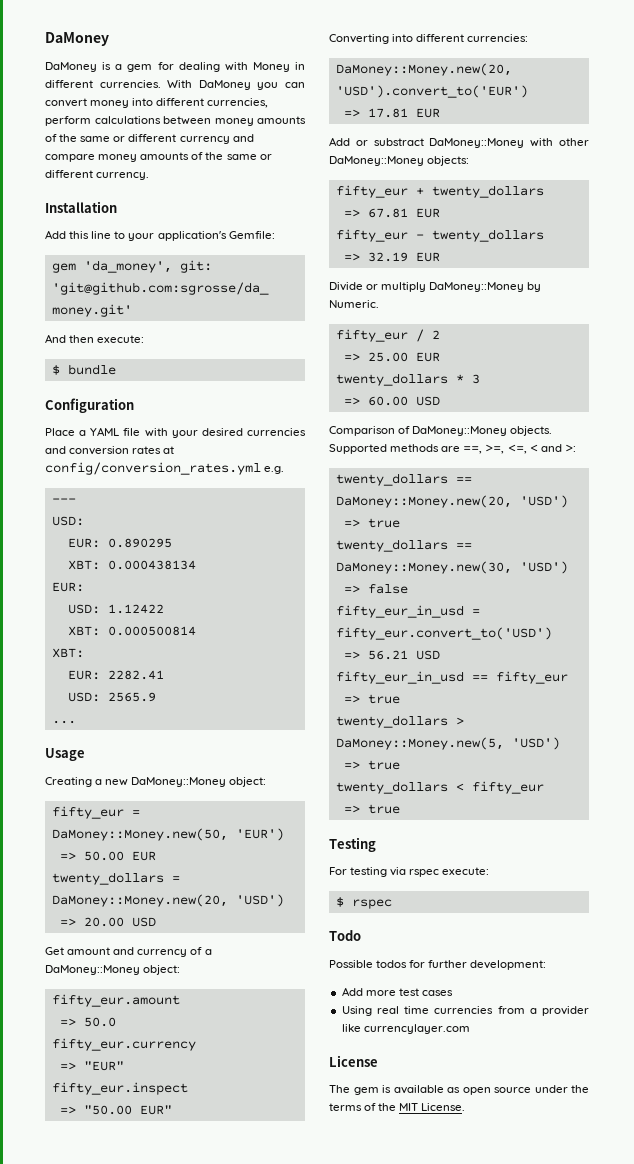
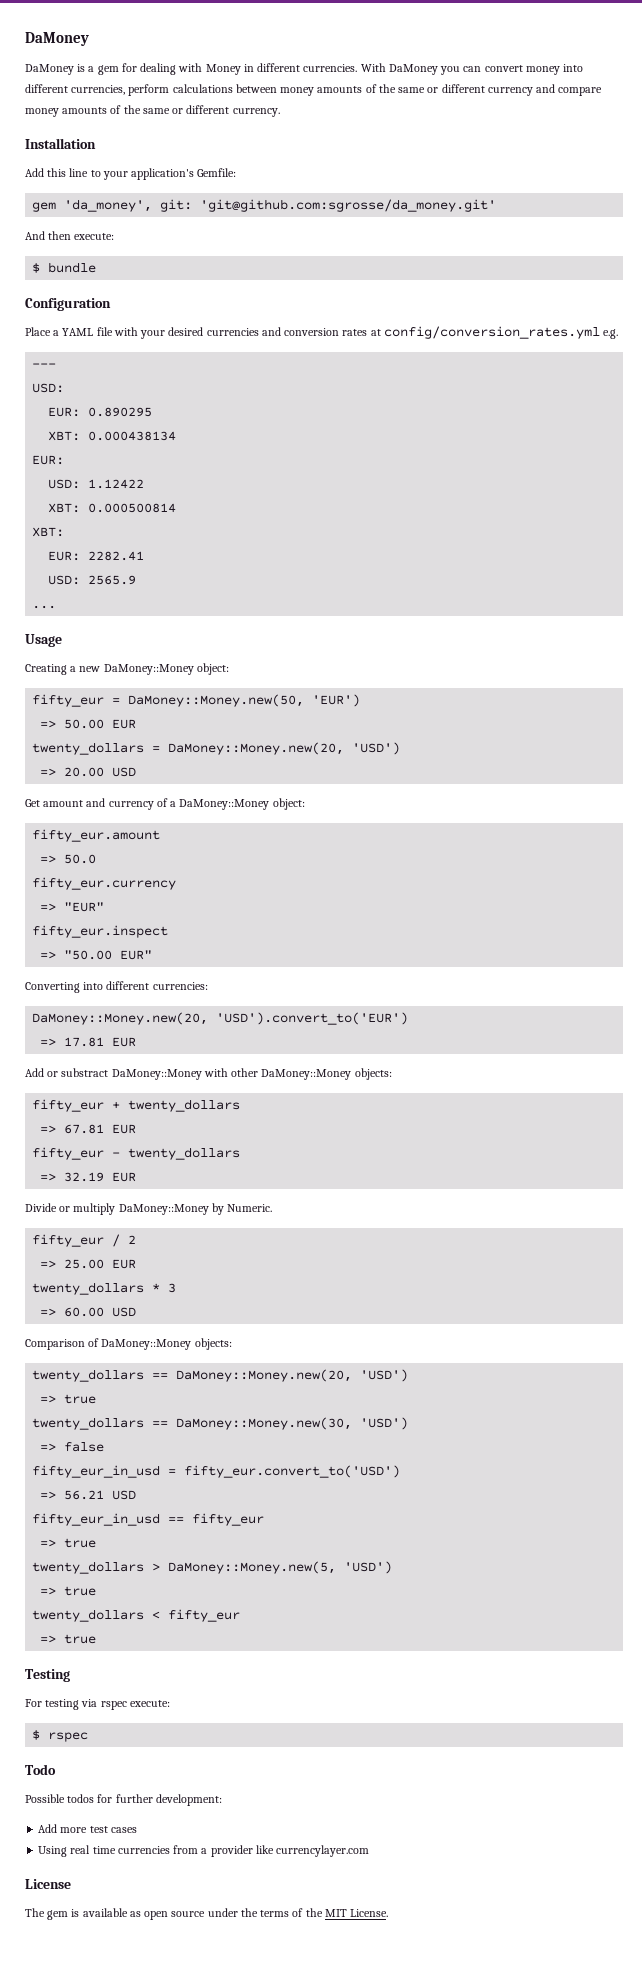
- Comparison of DaMoney::Money objects. Supported methods are ==, >=, <=, < and >:
+ Comparison of DaMoney::Money objects:

